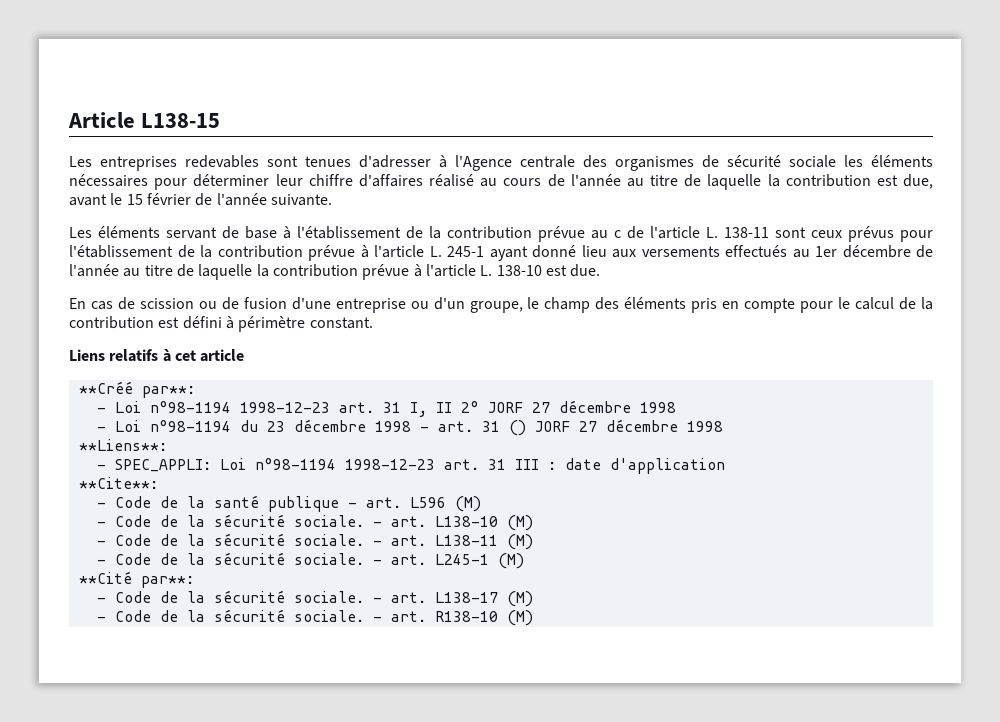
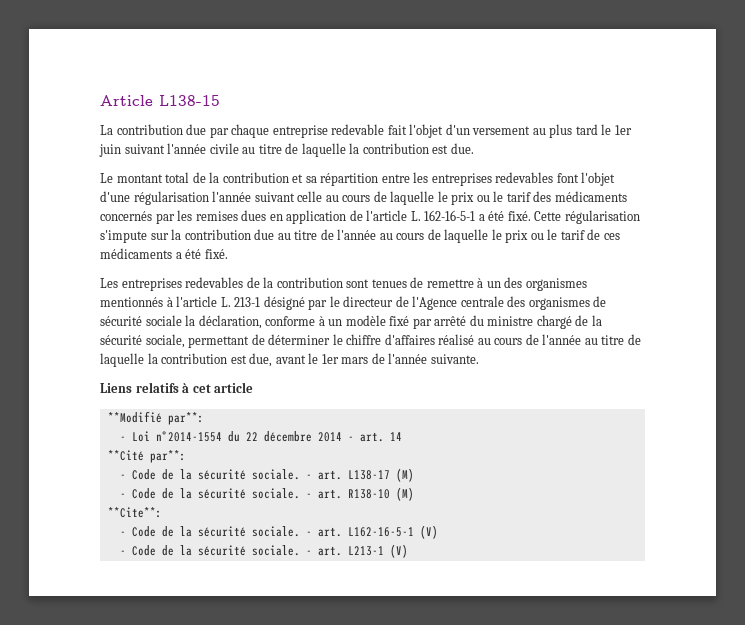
- Les entreprises redevables sont tenues d'adresser à l'Agence centrale des organismes de sécurité sociale les éléments nécessaires pour déterminer leur chiffre d'affaires réalisé au cours de l'année au titre de laquelle la contribution est due, avant le 15 février de l'année suivante.
+ La contribution due par chaque entreprise redevable fait l'objet d'un versement au plus tard le 1er juin suivant l'année civile au titre de laquelle la contribution est due.
+ Le montant total de la contribution et sa répartition entre les entreprises redevables font l'objet d'une régularisation l'année suivant celle au cours de laquelle le prix ou le tarif des médicaments concernés par les remises dues en application de l'article L. 162-16-5-1 a été fixé. Cette régularisation s'impute sur la contribution due au titre de l'année au cours de laquelle le prix ou le tarif de ces médicaments a été fixé.
+ Les entreprises redevables de la contribution sont tenues de remettre à un des organismes mentionnés à l'article L. 213-1 désigné par le directeur de l'Agence centrale des organismes de sécurité sociale la déclaration, conforme à un modèle fixé par arrêté du ministre chargé de la sécurité sociale, permettant de déterminer le chiffre d'affaires réalisé au cours de l'année au titre de laquelle la contribution est due, avant le 1er mars de l'année suivante.
- Les éléments servant de base à l'établissement de la contribution prévue au c de l'article L. 138-11 sont ceux prévus pour l'établissement de la contribution prévue à l'article L. 245-1 ayant donné lieu aux versements effectués au 1er décembre de l'année au titre de laquelle la contribution prévue à l'article L. 138-10 est due.
- En cas de scission ou de fusion d'une entreprise ou d'un groupe, le champ des éléments pris en compte pour le calcul de la contribution est défini à périmètre constant.
- **Créé par**:
+ **Modifié par**:
- - Loi n°98-1194 1998-12-23 art. 31 I, II 2° JORF 27 décembre 1998
- - Loi n°98-1194 du 23 décembre 1998 - art. 31 () JORF 27 décembre 1998
- **Liens**:
- - SPEC_APPLI: Loi n°98-1194 1998-12-23 art. 31 III : date d'application
- **Cite**:
- - Code de la santé publique - art. L596 (M)
- - Code de la sécurité sociale. - art. L138-10 (M)
- - Code de la sécurité sociale. - art. L138-11 (M)
- - Code de la sécurité sociale. - art. L245-1 (M)
+ - Loi n°2014-1554 du 22 décembre 2014 - art. 14
+ **Cite**:
+ - Code de la sécurité sociale. - art. L162-16-5-1 (V)
+ - Code de la sécurité sociale. - art. L213-1 (V)

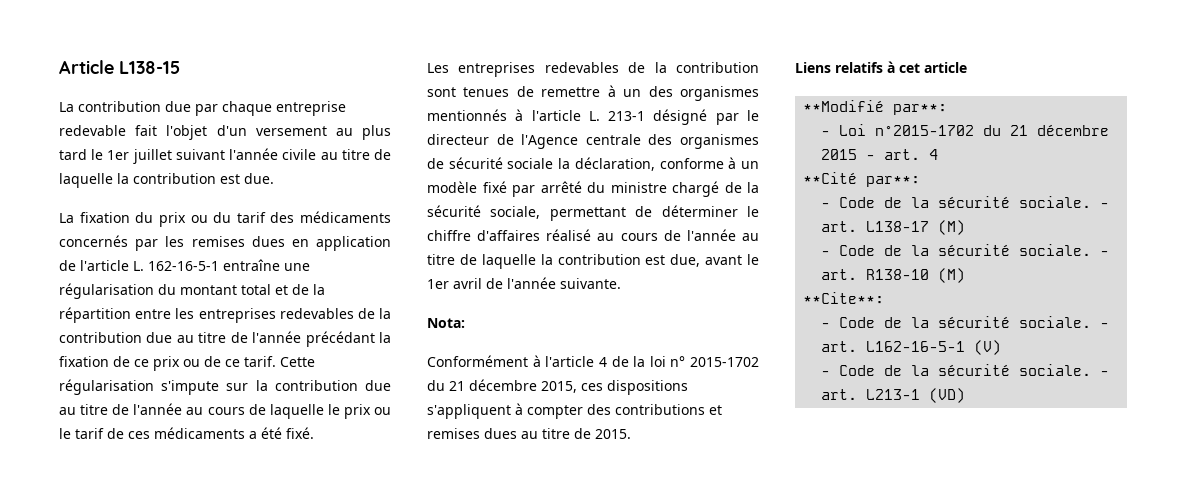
- La contribution due par chaque entreprise redevable fait l'objet d'un versement au plus tard le 1er juin suivant l'année civile au titre de laquelle la contribution est due.
+ La contribution due par chaque entreprise redevable fait l'objet d'un versement au plus tard le 1er juillet suivant l'année civile au titre de laquelle la contribution est due.
- Le montant total de la contribution et sa répartition entre les entreprises redevables font l'objet d'une régularisation l'année suivant celle au cours de laquelle le prix ou le tarif des médicaments concernés par les remises dues en application de l'article L. 162-16-5-1 a été fixé.
+ La fixation du prix ou du tarif des médicaments concernés par les remises dues en application de l'article L. 162-16-5-1 entraîne une régularisation du montant total et de la répartition entre les entreprises redevables de la contribution due au titre de l'année précédant la fixation de ce prix ou de ce tarif.
- Les entreprises redevables de la contribution sont tenues de remettre à un des organismes mentionnés à l'article L. 213-1 désigné par le directeur de l'Agence centrale des organismes de sécurité sociale la déclaration, conforme à un modèle fixé par arrêté du ministre chargé de la sécurité sociale, permettant de déterminer le chiffre d'affaires réalisé au cours de l'année au titre de laquelle la contribution est due, avant le 1er mars de l'année suivante.
+ Les entreprises redevables de la contribution sont tenues de remettre à un des organismes mentionnés à l'article L. 213-1 désigné par le directeur de l'Agence centrale des organismes de sécurité sociale la déclaration, conforme à un modèle fixé par arrêté du ministre chargé de la sécurité sociale, permettant de déterminer le chiffre d'affaires réalisé au cours de l'année au titre de laquelle la contribution est due, avant le 1er avril de l'année suivante.
+ Nota:
+ Conformément à l'article 4 de la loi n° 2015-1702 du 21 décembre 2015, ces dispositions s'appliquent à compter des contributions et remises dues au titre de 2015.
- - Loi n°2014-1554 du 22 décembre 2014 - art. 14
+ - Loi n°2015-1702 du 21 décembre 2015 - art. 4
- - art. L213-1 (V)
+ - art. L213-1 (VD)

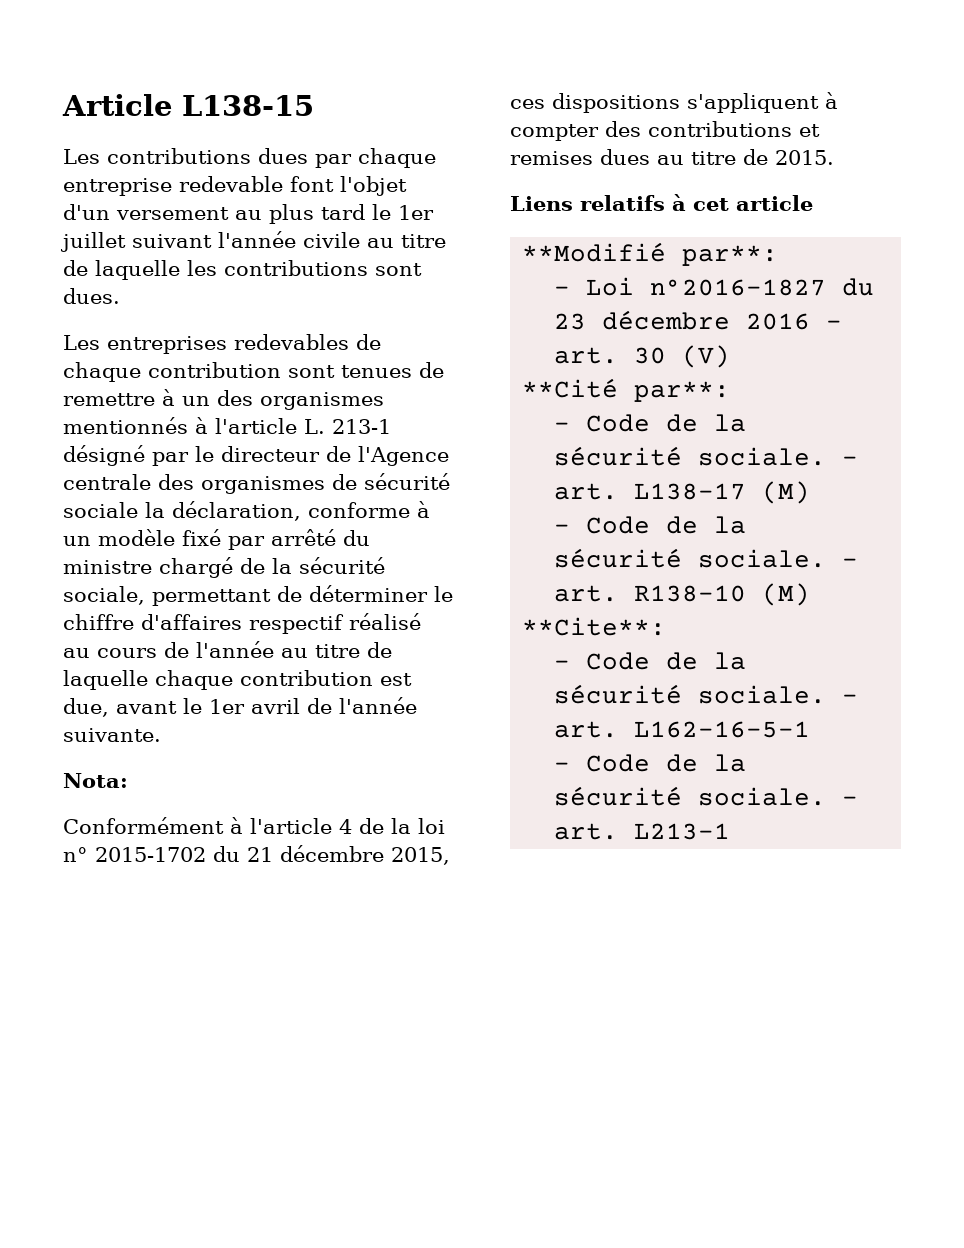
- La contribution due par chaque entreprise redevable fait l'objet d'un versement au plus tard le 1er juillet suivant l'année civile au titre de laquelle la contribution est due.
- La fixation du prix ou du tarif des médicaments concernés par les remises dues en application de l'article L. 162-16-5-1 entraîne une régularisation du montant total et de la répartition entre les entreprises redevables de la contribution due au titre de l'année précédant la fixation de ce prix ou de ce tarif. Cette régularisation s'impute sur la contribution due au titre de l'année au cours de laquelle le prix ou le tarif de ces médicaments a été fixé.
+ Les contributions dues par chaque entreprise redevable font l'objet d'un versement au plus tard le 1er juillet suivant l'année civile au titre de laquelle les contributions sont dues.
- Les entreprises redevables de la contribution sont tenues de remettre à un des organismes mentionnés à l'article L. 213-1 désigné par le directeur de l'Agence centrale des organismes de sécurité sociale la déclaration, conforme à un modèle fixé par arrêté du ministre chargé de la sécurité sociale, permettant de déterminer le chiffre d'affaires réalisé au cours de l'année au titre de laquelle la contribution est due, avant le 1er avril de l'année suivante.
+ Les entreprises redevables de chaque contribution sont tenues de remettre à un des organismes mentionnés à l'article L. 213-1 désigné par le directeur de l'Agence centrale des organismes de sécurité sociale la déclaration, conforme à un modèle fixé par arrêté du ministre chargé de la sécurité sociale, permettant de déterminer le chiffre d'affaires respectif réalisé au cours de l'année au titre de laquelle chaque contribution est due, avant le 1er avril de l'année suivante.
- - Loi n°2015-1702 du 21 décembre 2015 - art. 4
+ - Loi n°2016-1827 du 23 décembre 2016 - art. 30 (V)
- - art. L162-16-5-1 (V)
+ - art. L162-16-5-1
- - art. L213-1 (VD)
+ - art. L213-1

